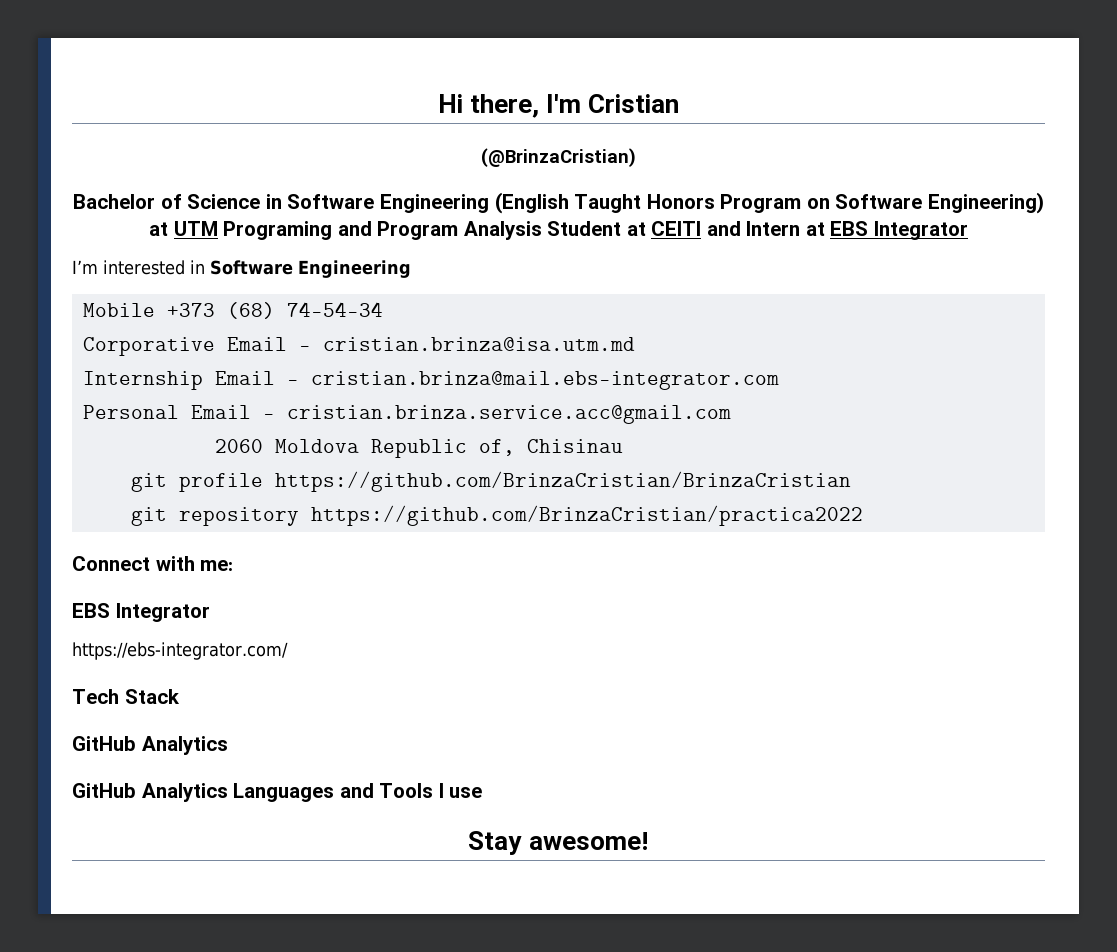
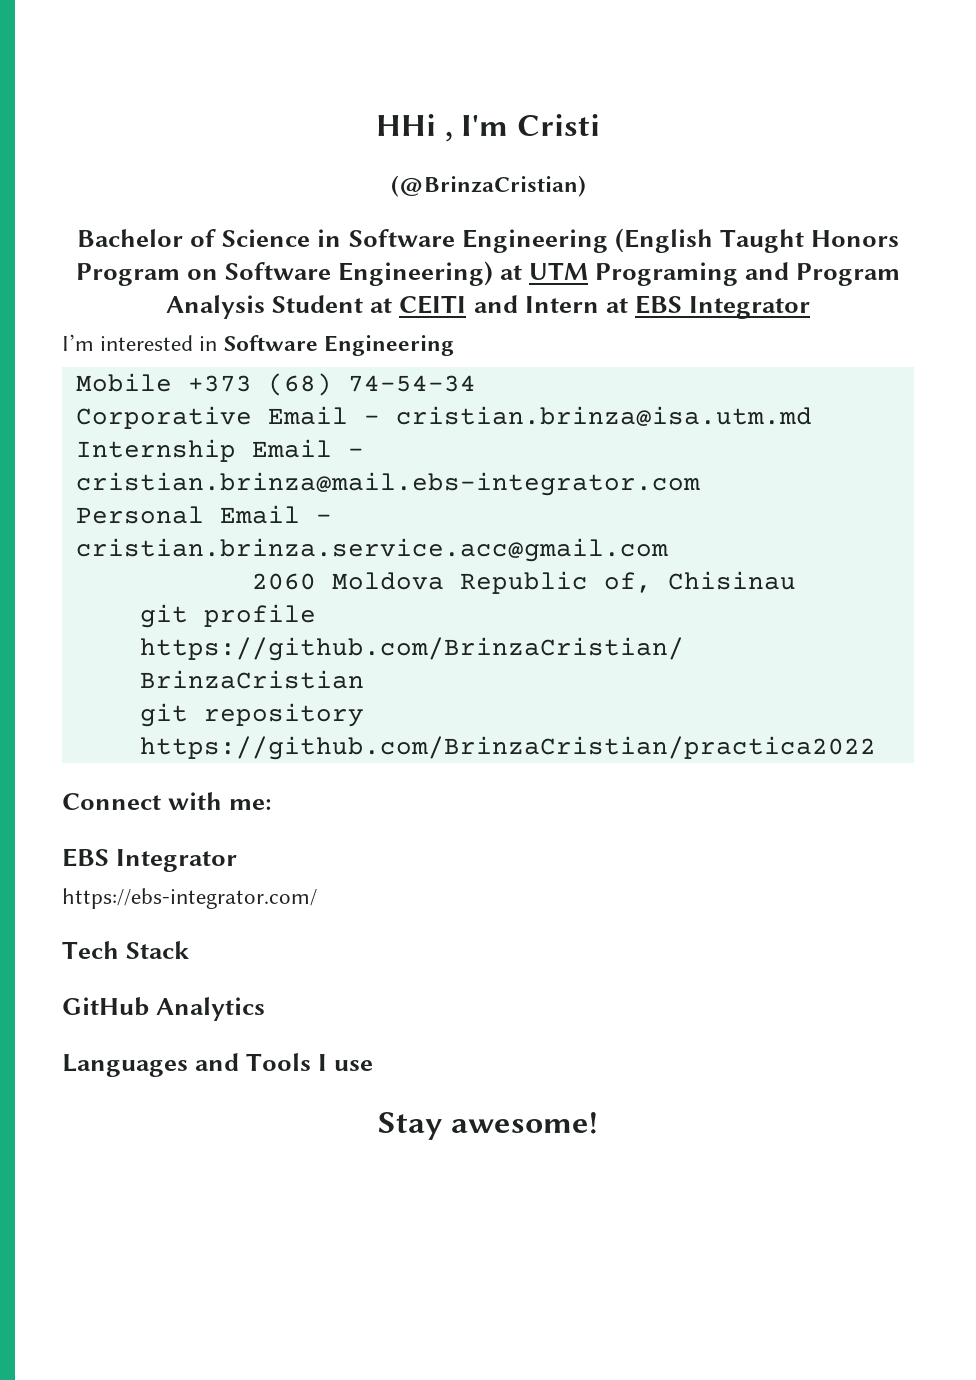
- Hi there, I'm Cristian
+ HHi , I'm Cristi
- GitHub Analytics Languages and Tools I use
+ Languages and Tools I use

